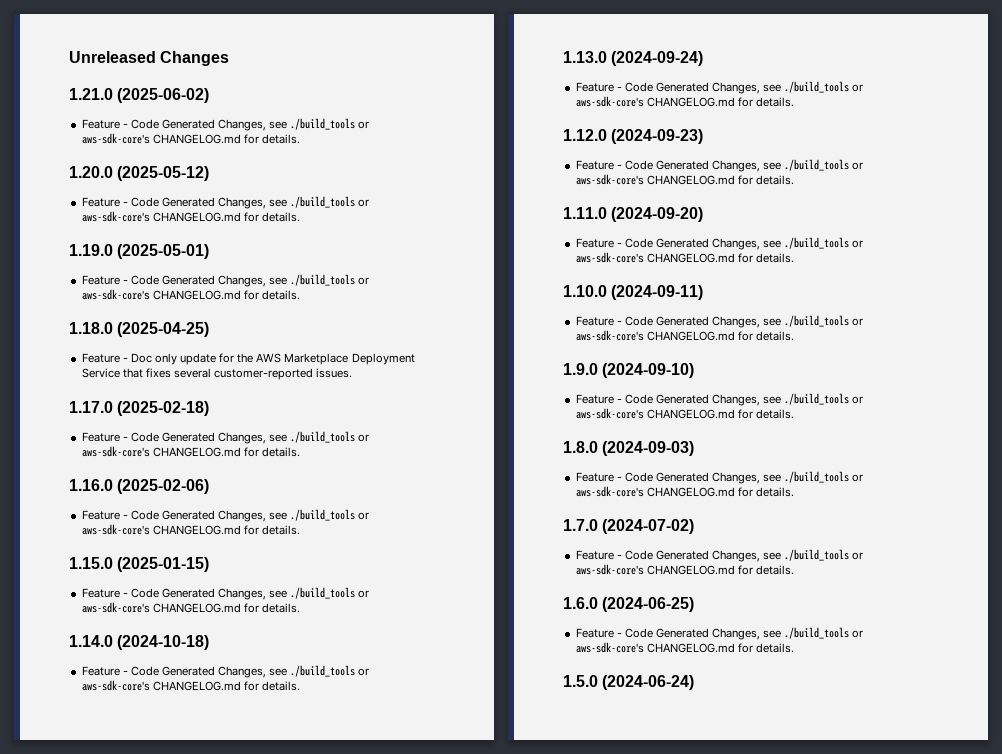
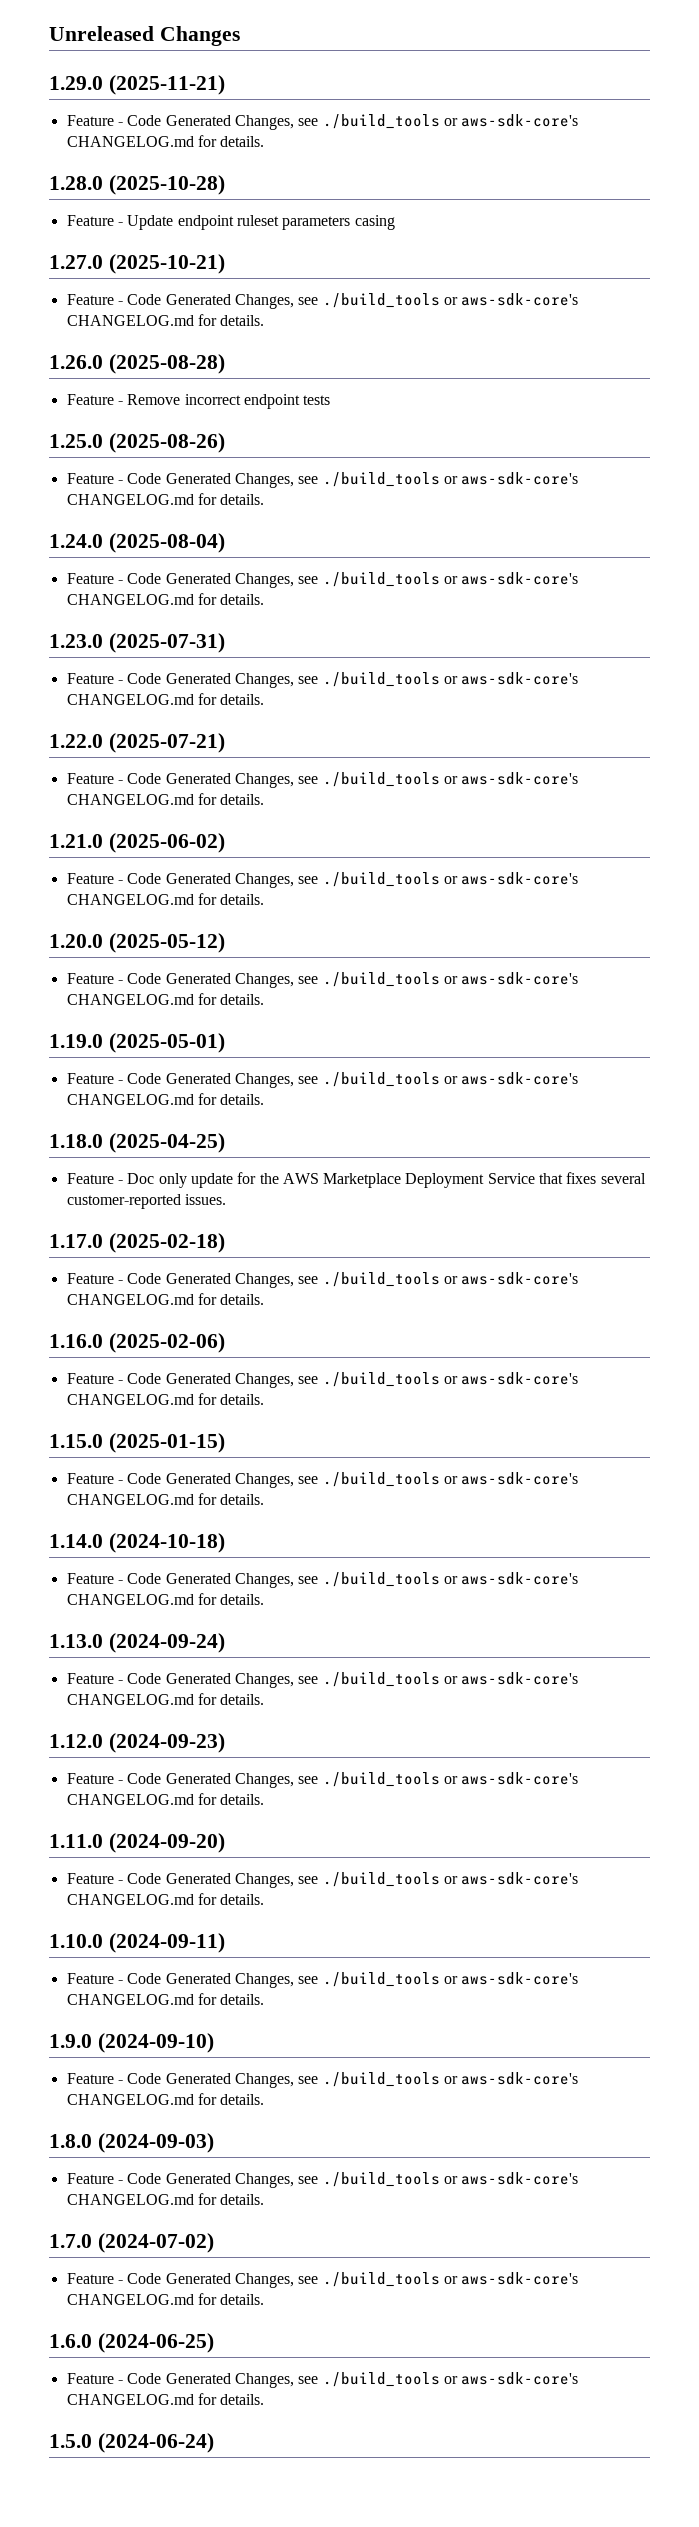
+ 1.29.0 (2025-11-21)
+ Feature - Code Generated Changes, see ./build_tools or aws-sdk-core's CHANGELOG.md for details.
+ 1.28.0 (2025-10-28)
+ Feature - Update endpoint ruleset parameters casing
+ 1.27.0 (2025-10-21)
+ Feature - Code Generated Changes, see ./build_tools or aws-sdk-core's CHANGELOG.md for details.
+ 1.26.0 (2025-08-28)
+ Feature - Remove incorrect endpoint tests
+ 1.25.0 (2025-08-26)
+ Feature - Code Generated Changes, see ./build_tools or aws-sdk-core's CHANGELOG.md for details.
+ 1.24.0 (2025-08-04)
+ Feature - Code Generated Changes, see ./build_tools or aws-sdk-core's CHANGELOG.md for details.
+ 1.23.0 (2025-07-31)
+ Feature - Code Generated Changes, see ./build_tools or aws-sdk-core's CHANGELOG.md for details.
+ 1.22.0 (2025-07-21)
+ Feature - Code Generated Changes, see ./build_tools or aws-sdk-core's CHANGELOG.md for details.

